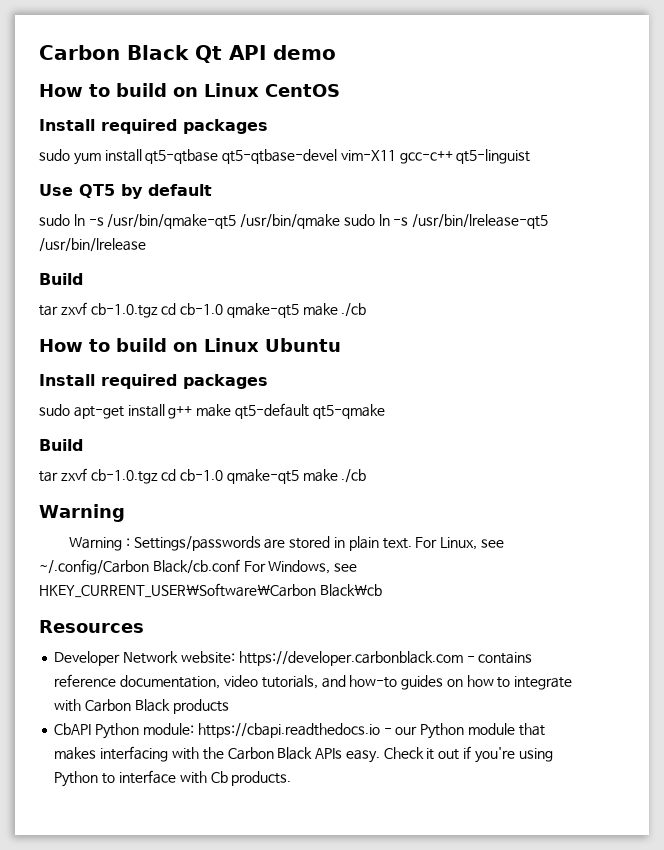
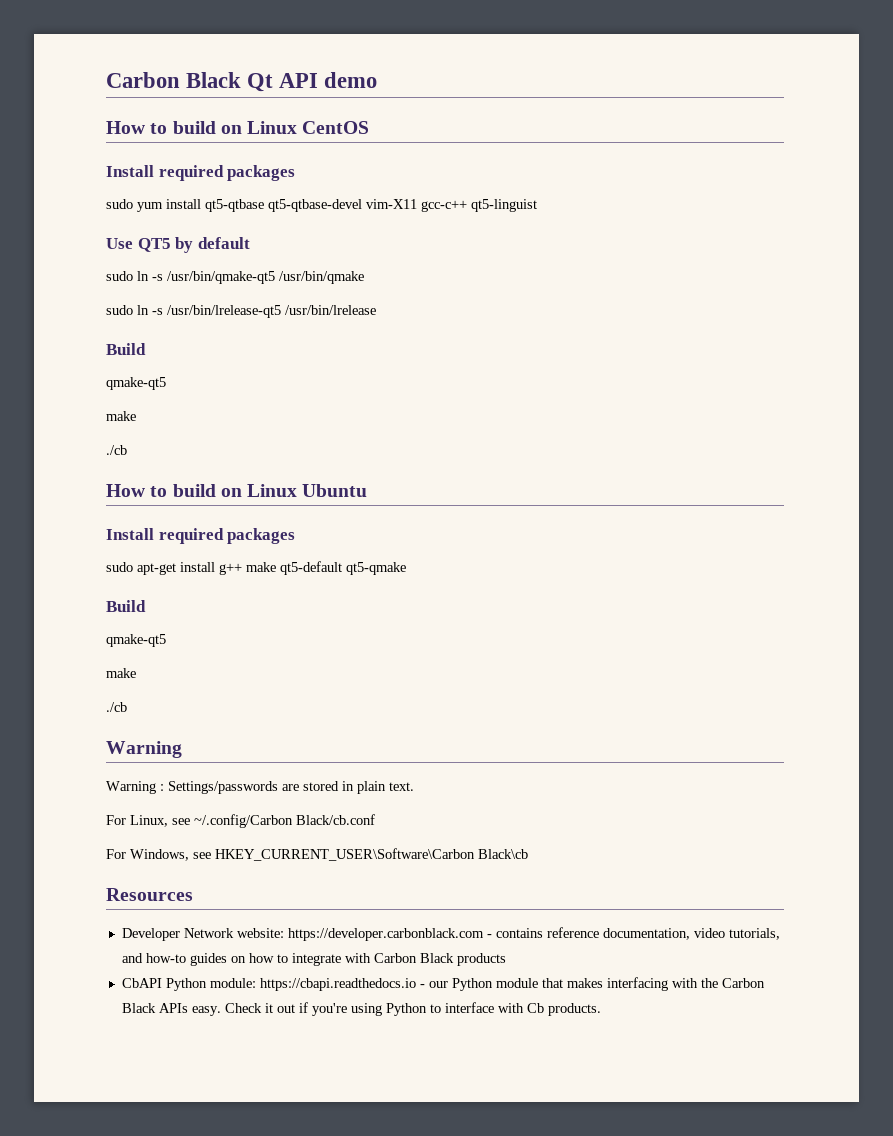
- sudo ln -s /usr/bin/qmake-qt5 /usr/bin/qmake sudo ln -s /usr/bin/lrelease-qt5 /usr/bin/lrelease
+ sudo ln -s /usr/bin/qmake-qt5 /usr/bin/qmake
+ sudo ln -s /usr/bin/lrelease-qt5 /usr/bin/lrelease
  Build
- tar zxvf cb-1.0.tgz cd cb-1.0 qmake-qt5 make ./cb
+ qmake-qt5
+ make
+ ./cb
  sudo apt-get install g++ make qt5-default qt5-qmake
  Build
- tar zxvf cb-1.0.tgz cd cb-1.0 qmake-qt5 make ./cb
+ qmake-qt5
+ make
+ ./cb
- Warning : Settings/passwords are stored in plain text. For Linux, see ~/.config/Carbon Black/cb.conf For Windows, see HKEY_CURRENT_USER\Software\Carbon Black\cb
+ Warning : Settings/passwords are stored in plain text.
+ For Linux, see ~/.config/Carbon Black/cb.conf
+ For Windows, see HKEY_CURRENT_USER\Software\Carbon Black\cb

